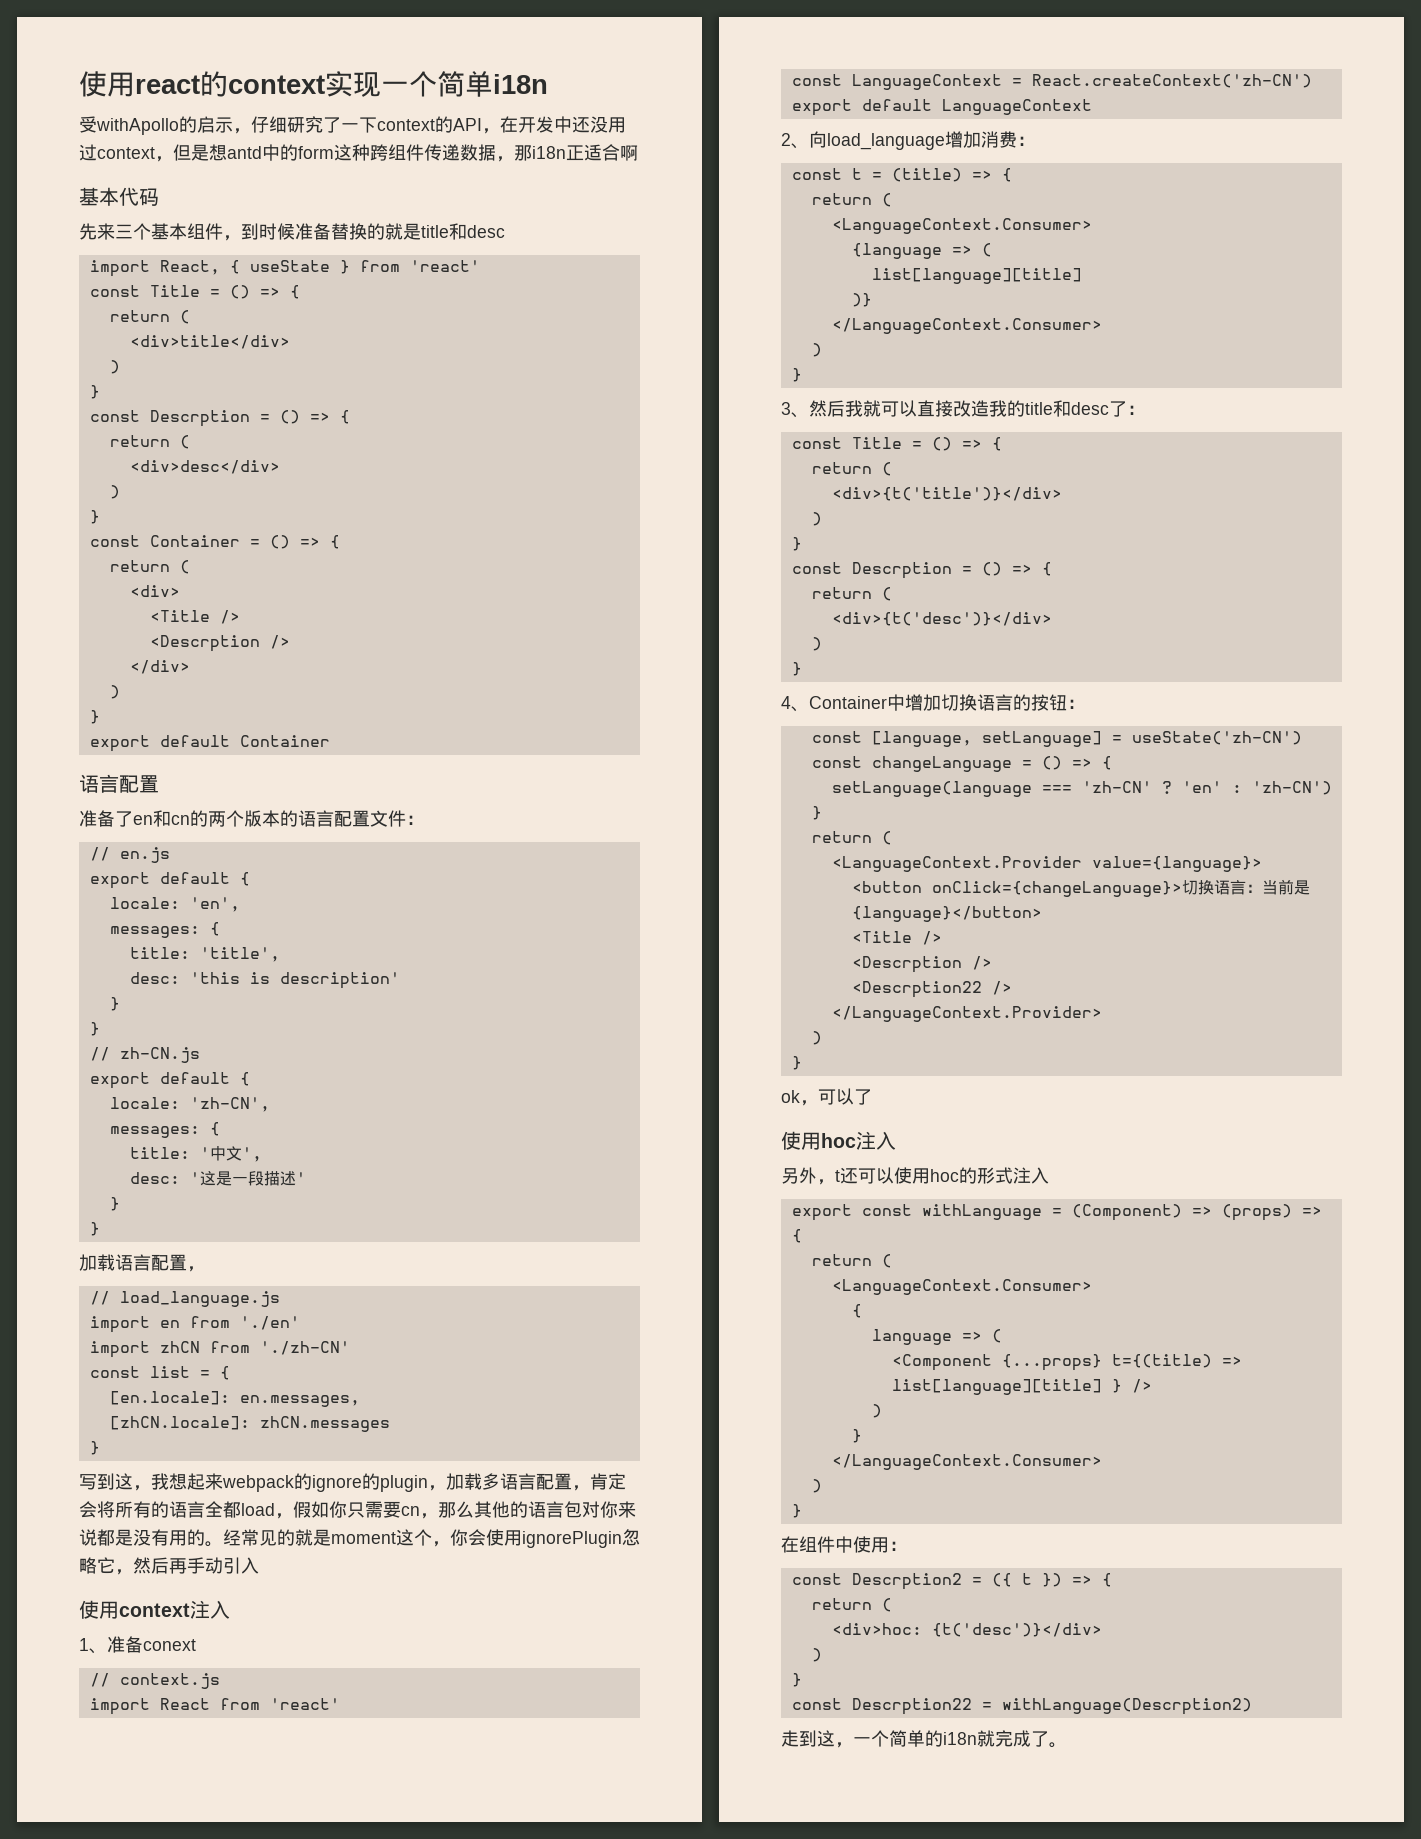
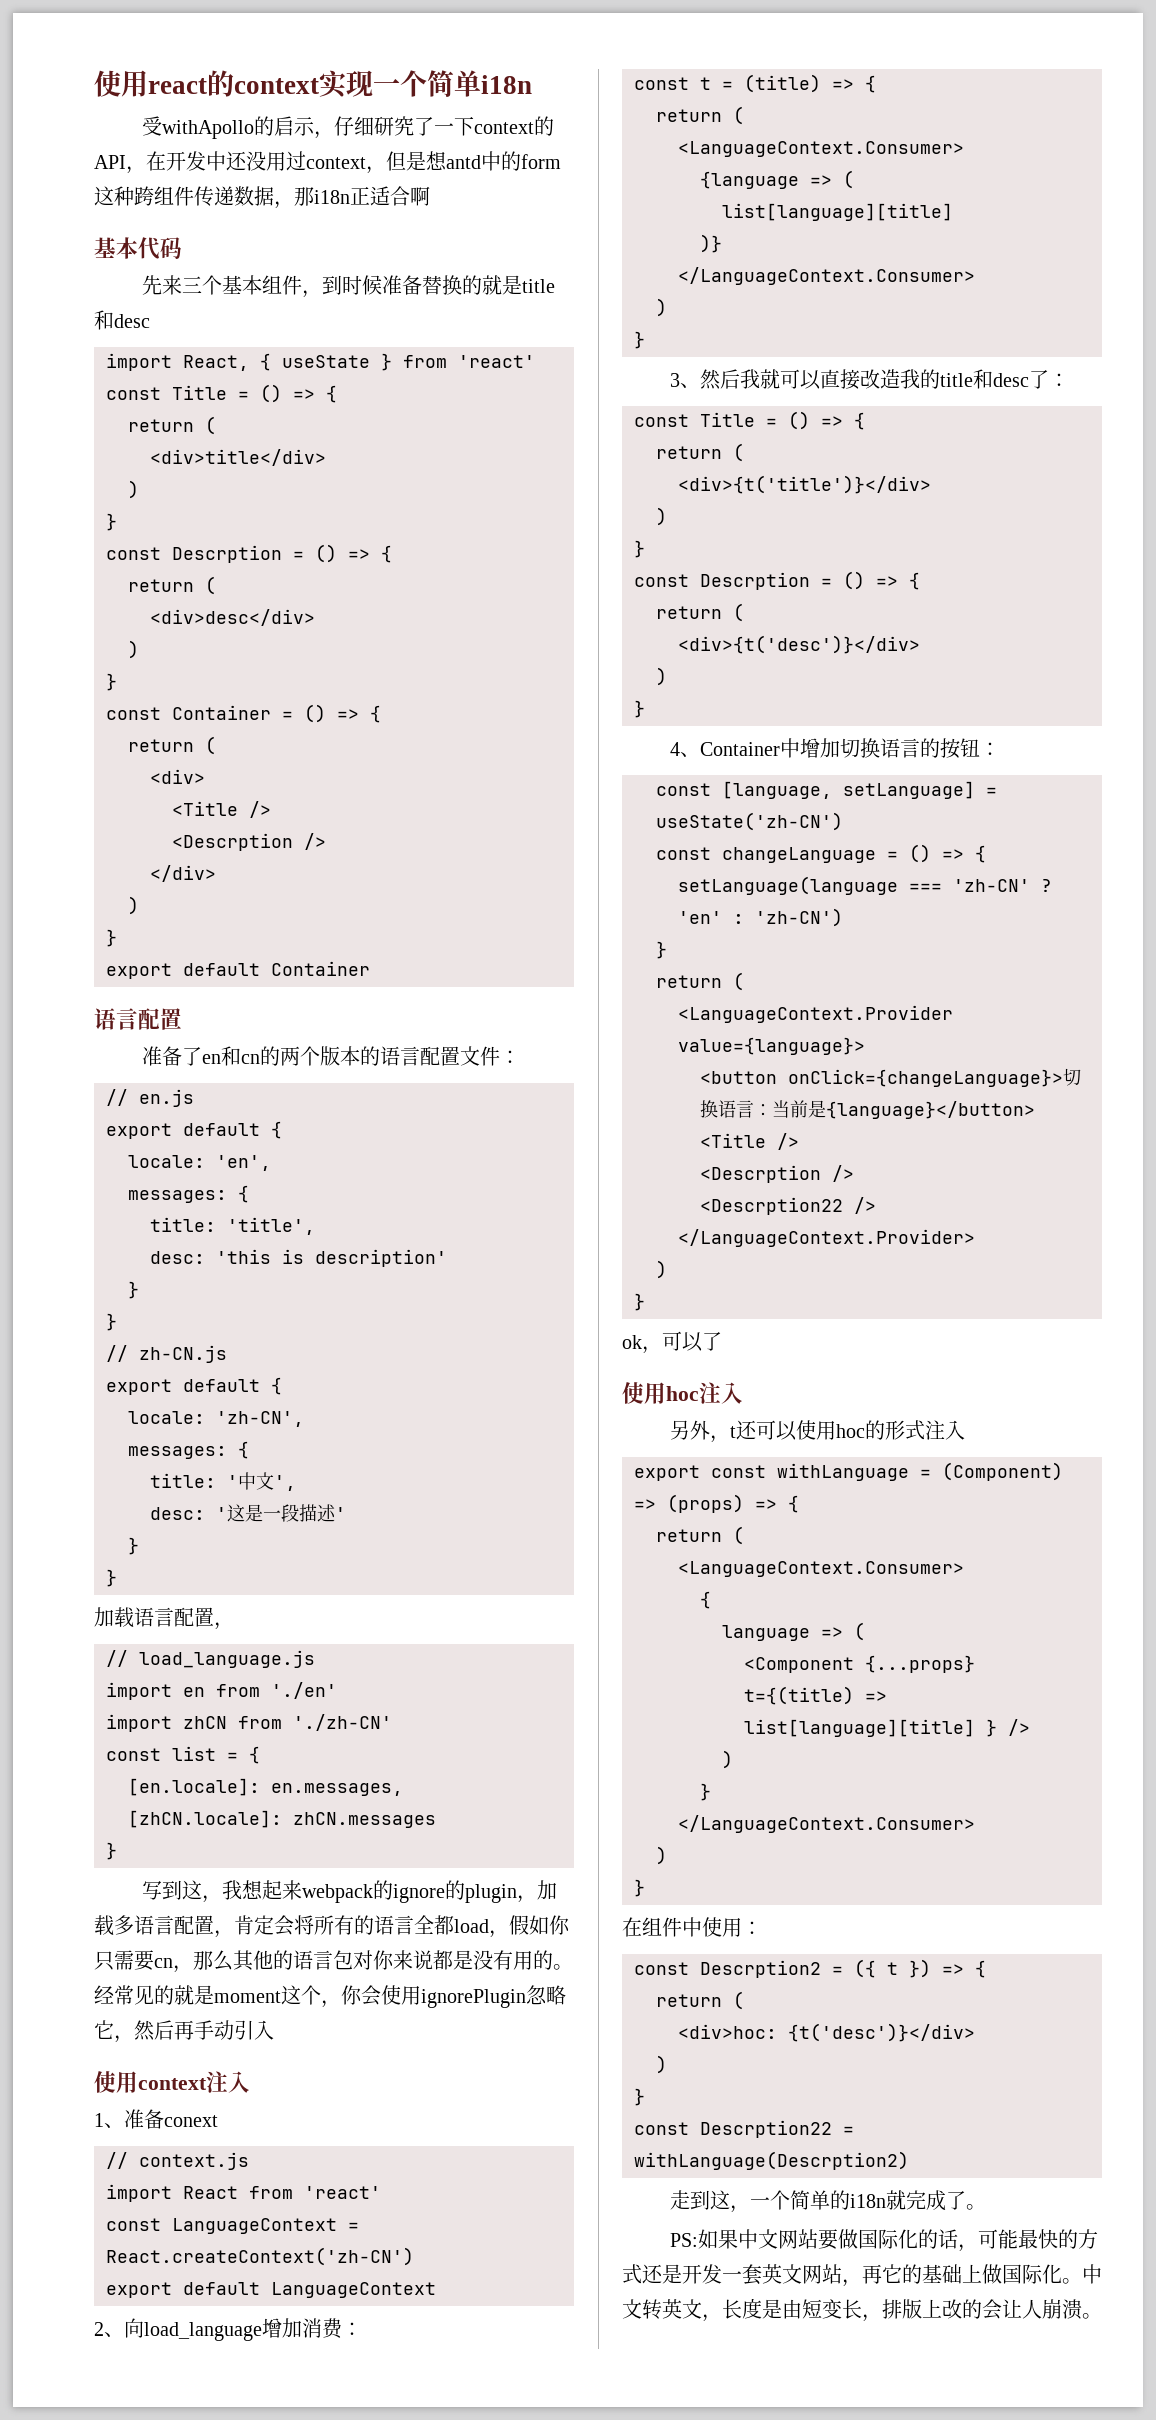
+ PS:如果中文网站要做国际化的话，可能最快的方式还是开发一套英文网站，再它的基础上做国际化。中文转英文，长度是由短变长，排版上改的会让人崩溃。

